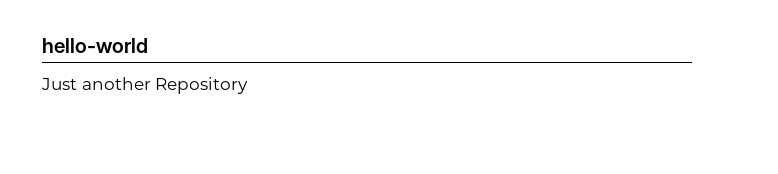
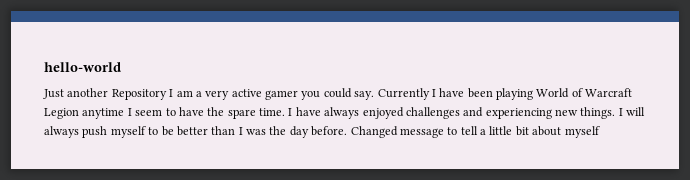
- Just another Repository
+ Just another Repository I am a very active gamer you could say. Currently I have been playing World of Warcraft Legion anytime I seem to have the spare time. I have always enjoyed challenges and experiencing new things. I will always push myself to be better than I was the day before. Changed message to tell a little bit about myself

